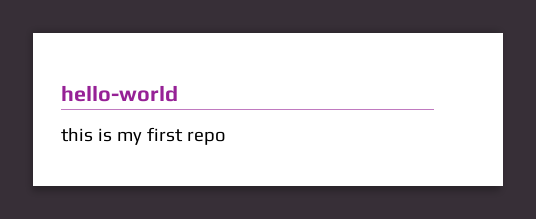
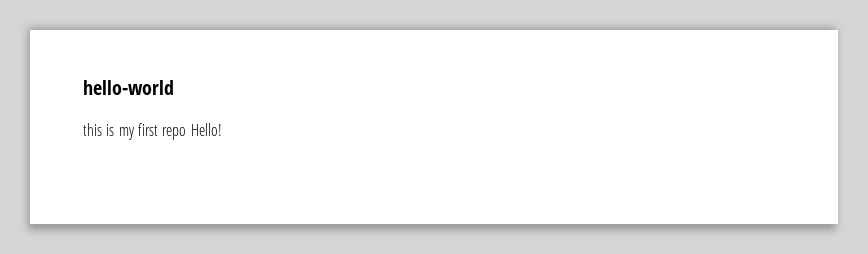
- this is my first repo
+ this is my first repo Hello!

